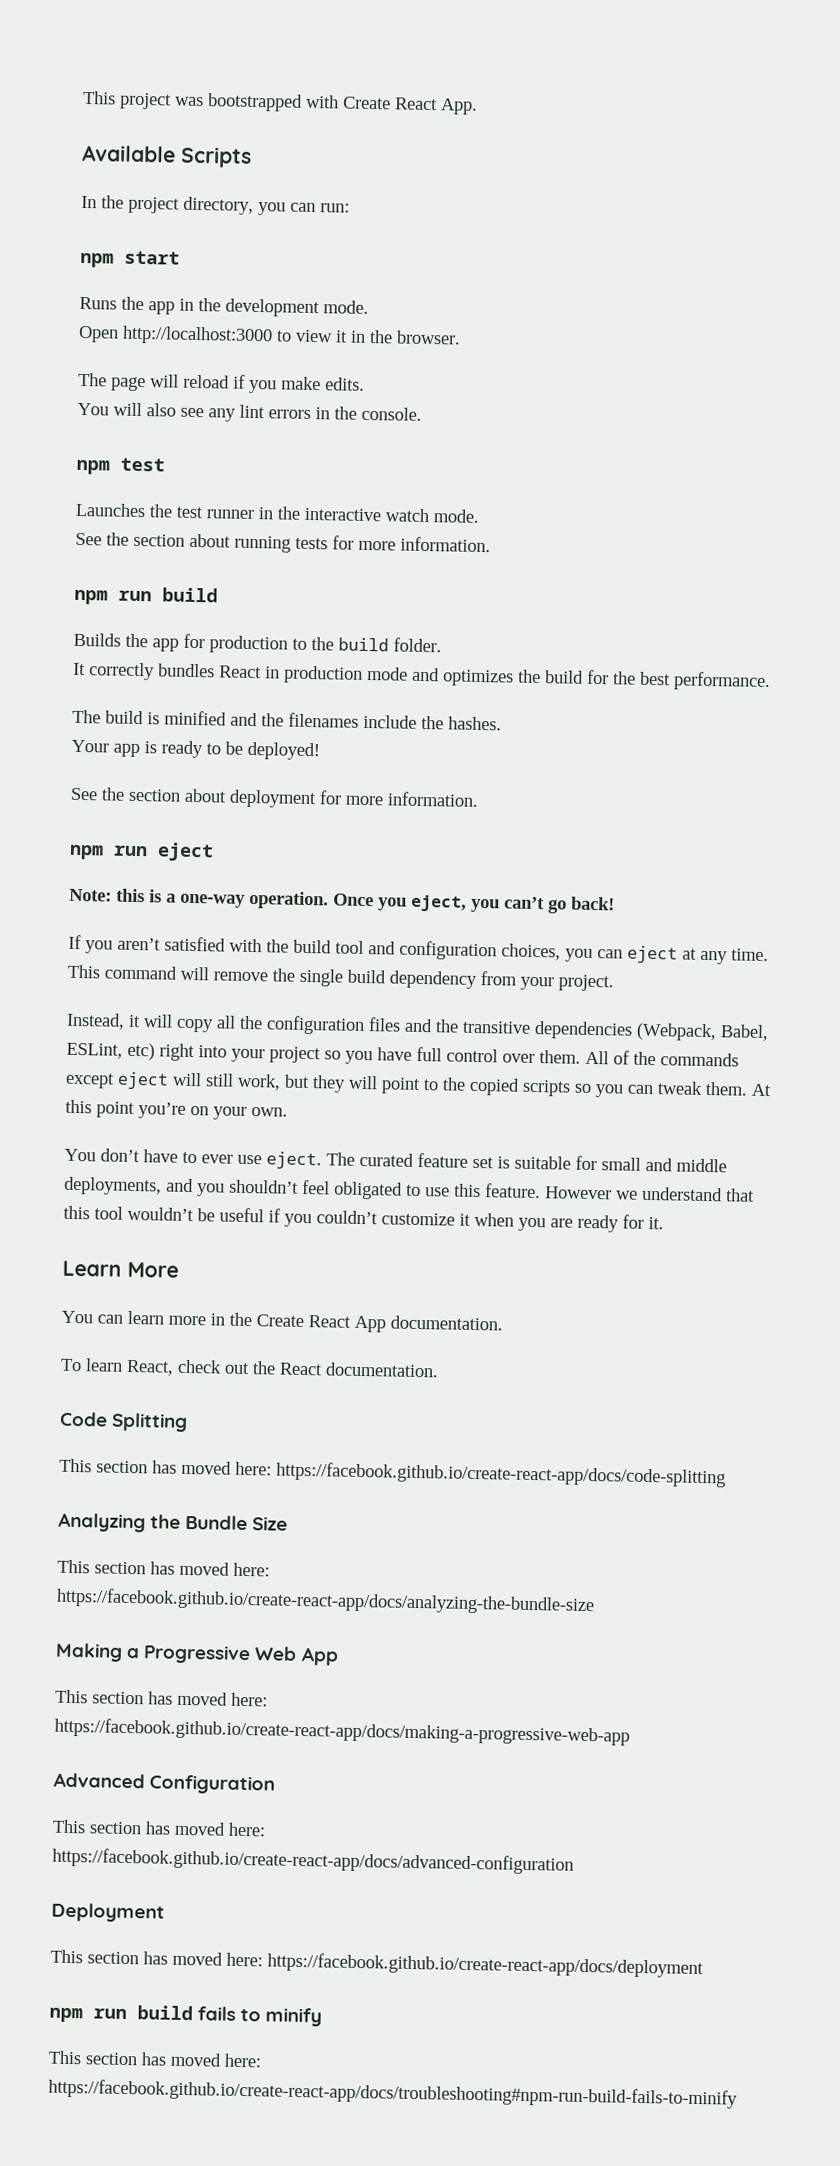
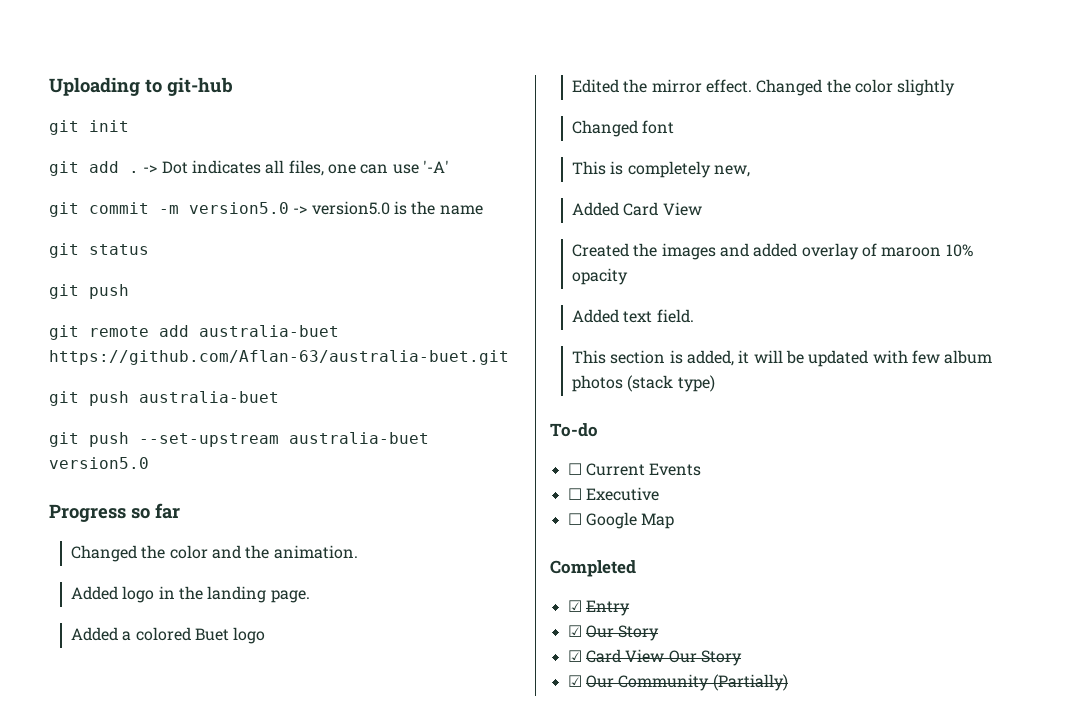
- This project was bootstrapped with Create React App.
- Available Scripts
- In the project directory, you can run:
- npm start
- Runs the app in the development mode.
- Open http://localhost:3000 to view it in the browser.
- The page will reload if you make edits.
- You will also see any lint errors in the console.
- npm test
- Launches the test runner in the interactive watch mode.
- See the section about running tests for more information.
- npm run build
- Builds the app for production to the build folder.
- It correctly bundles React in production mode and optimizes the build for the best performance.
- The build is minified and the filenames include the hashes.
- Your app is ready to be deployed!
- See the section about deployment for more information.
- npm run eject
- Note: this is a one-way operation. Once you eject, you can’t go back!
- If you aren’t satisfied with the build tool and configuration choices, you can eject at any time. This command will remove the single build dependency from your project.
- Instead, it will copy all the configuration files and the transitive dependencies (Webpack, Babel, ESLint, etc) right into your project so you have full control over them. All of the commands except eject will still work, but they will point to the copied scripts so you can tweak them. At this point you’re on your own.
- You don’t have to ever use eject. The curated feature set is suitable for small and middle deployments, and you shouldn’t feel obligated to use this feature. However we understand that this tool wouldn’t be useful if you couldn’t customize it when you are ready for it.
- Learn More
- You can learn more in the Create React App documentation.
- To learn React, check out the React documentation.
- Code Splitting
- This section has moved here: https://facebook.github.io/create-react-app/docs/code-splitting
- Analyzing the Bundle Size
- This section has moved here: https://facebook.github.io/create-react-app/docs/analyzing-the-bundle-size
- Making a Progressive Web App
- This section has moved here: https://facebook.github.io/create-react-app/docs/making-a-progressive-web-app
- Advanced Configuration
- This section has moved here: https://facebook.github.io/create-react-app/docs/advanced-configuration
- Deployment
- This section has moved here: https://facebook.github.io/create-react-app/docs/deployment
- npm run build fails to minify
- This section has moved here: https://facebook.github.io/create-react-app/docs/troubleshooting#npm-run-build-fails-to-minify
+ Uploading to git-hub
+ git init
+ git add . -> Dot indicates all files, one can use '-A'
+ git commit -m version5.0 -> version5.0 is the name
+ git status
+ git push
+ git remote add australia-buet https://github.com/Aflan-63/australia-buet.git
+ git push australia-buet
+ git push --set-upstream australia-buet version5.0
+ Progress so far
+ Changed the color and the animation.
+ Added logo in the landing page.
+ Added a colored Buet logo
+ Edited the mirror effect. Changed the color slightly
+ Changed font
+ This is completely new,
+ Added Card View
+ Created the images and added overlay of maroon 10% opacity
+ Added text field.
+ This section is added, it will be updated with few album photos (stack type)
+ To-do
+ ☐ Current Events
+ ☐ Executive
+ ☐ Google Map
+ Completed
+ ☑ Entry
+ ☑ Our Story
+ ☑ Card View Our Story
+ ☑ Our Community (Partially)

